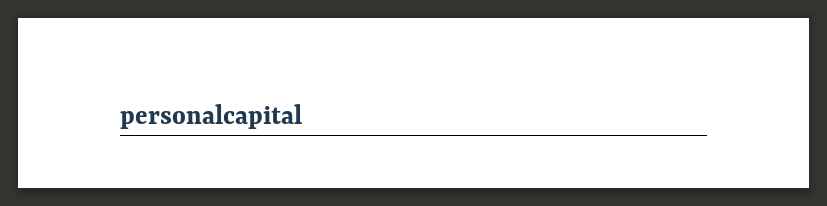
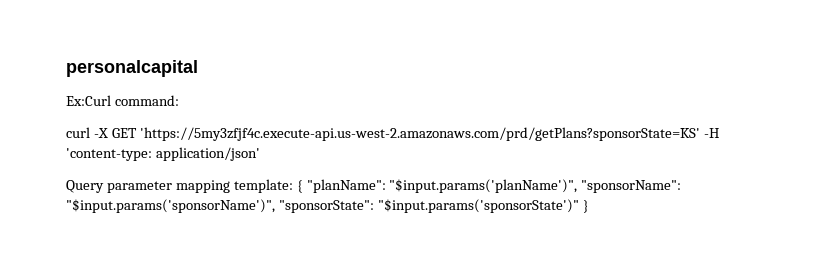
+ Ex:Curl command:
+ curl -X GET 'https://5my3zfjf4c.execute-api.us-west-2.amazonaws.com/prd/getPlans?sponsorState=KS' -H 'content-type: application/json'
+ Query parameter mapping template: { "planName": "$input.params('planName')", "sponsorName": "$input.params('sponsorName')", "sponsorState": "$input.params('sponsorState')" }

